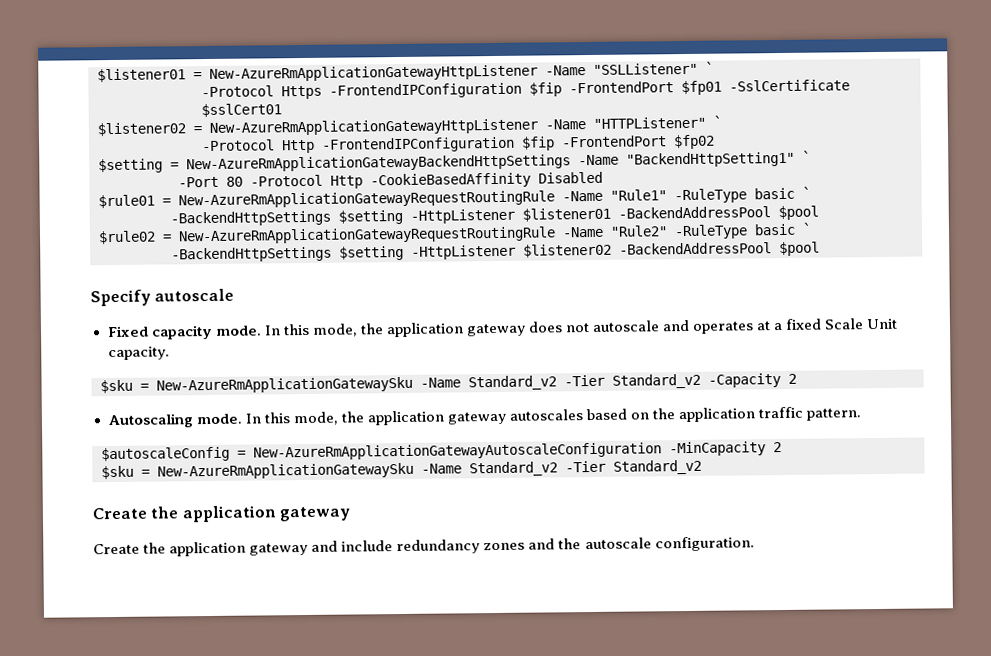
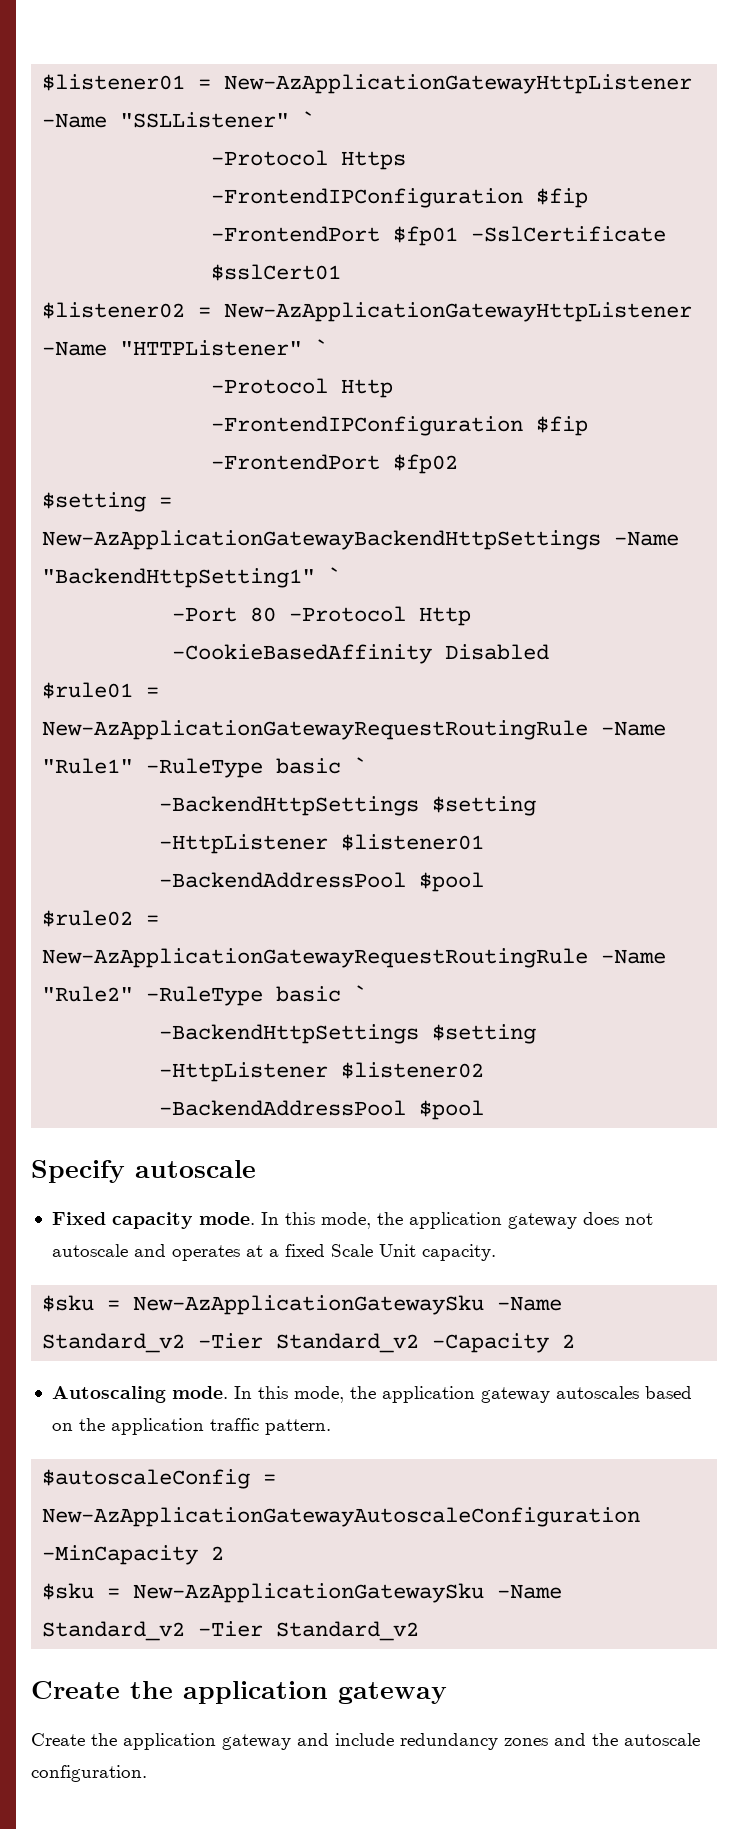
- $listener01 = New-AzureRmApplicationGatewayHttpListener -Name "SSLListener" `
+ $listener01 = New-AzApplicationGatewayHttpListener -Name "SSLListener" `
- $listener02 = New-AzureRmApplicationGatewayHttpListener -Name "HTTPListener" `
+ $listener02 = New-AzApplicationGatewayHttpListener -Name "HTTPListener" `
- $setting = New-AzureRmApplicationGatewayBackendHttpSettings -Name "BackendHttpSetting1" `
+ $setting = New-AzApplicationGatewayBackendHttpSettings -Name "BackendHttpSetting1" `
- $rule01 = New-AzureRmApplicationGatewayRequestRoutingRule -Name "Rule1" -RuleType basic `
+ $rule01 = New-AzApplicationGatewayRequestRoutingRule -Name "Rule1" -RuleType basic `
- $rule02 = New-AzureRmApplicationGatewayRequestRoutingRule -Name "Rule2" -RuleType basic `
+ $rule02 = New-AzApplicationGatewayRequestRoutingRule -Name "Rule2" -RuleType basic `
- $sku = New-AzureRmApplicationGatewaySku -Name Standard_v2 -Tier Standard_v2 -Capacity 2
+ $sku = New-AzApplicationGatewaySku -Name Standard_v2 -Tier Standard_v2 -Capacity 2
- $autoscaleConfig = New-AzureRmApplicationGatewayAutoscaleConfiguration -MinCapacity 2
- $sku = New-AzureRmApplicationGatewaySku -Name Standard_v2 -Tier Standard_v2
+ $autoscaleConfig = New-AzApplicationGatewayAutoscaleConfiguration -MinCapacity 2
+ $sku = New-AzApplicationGatewaySku -Name Standard_v2 -Tier Standard_v2

